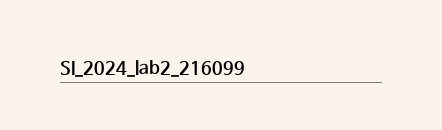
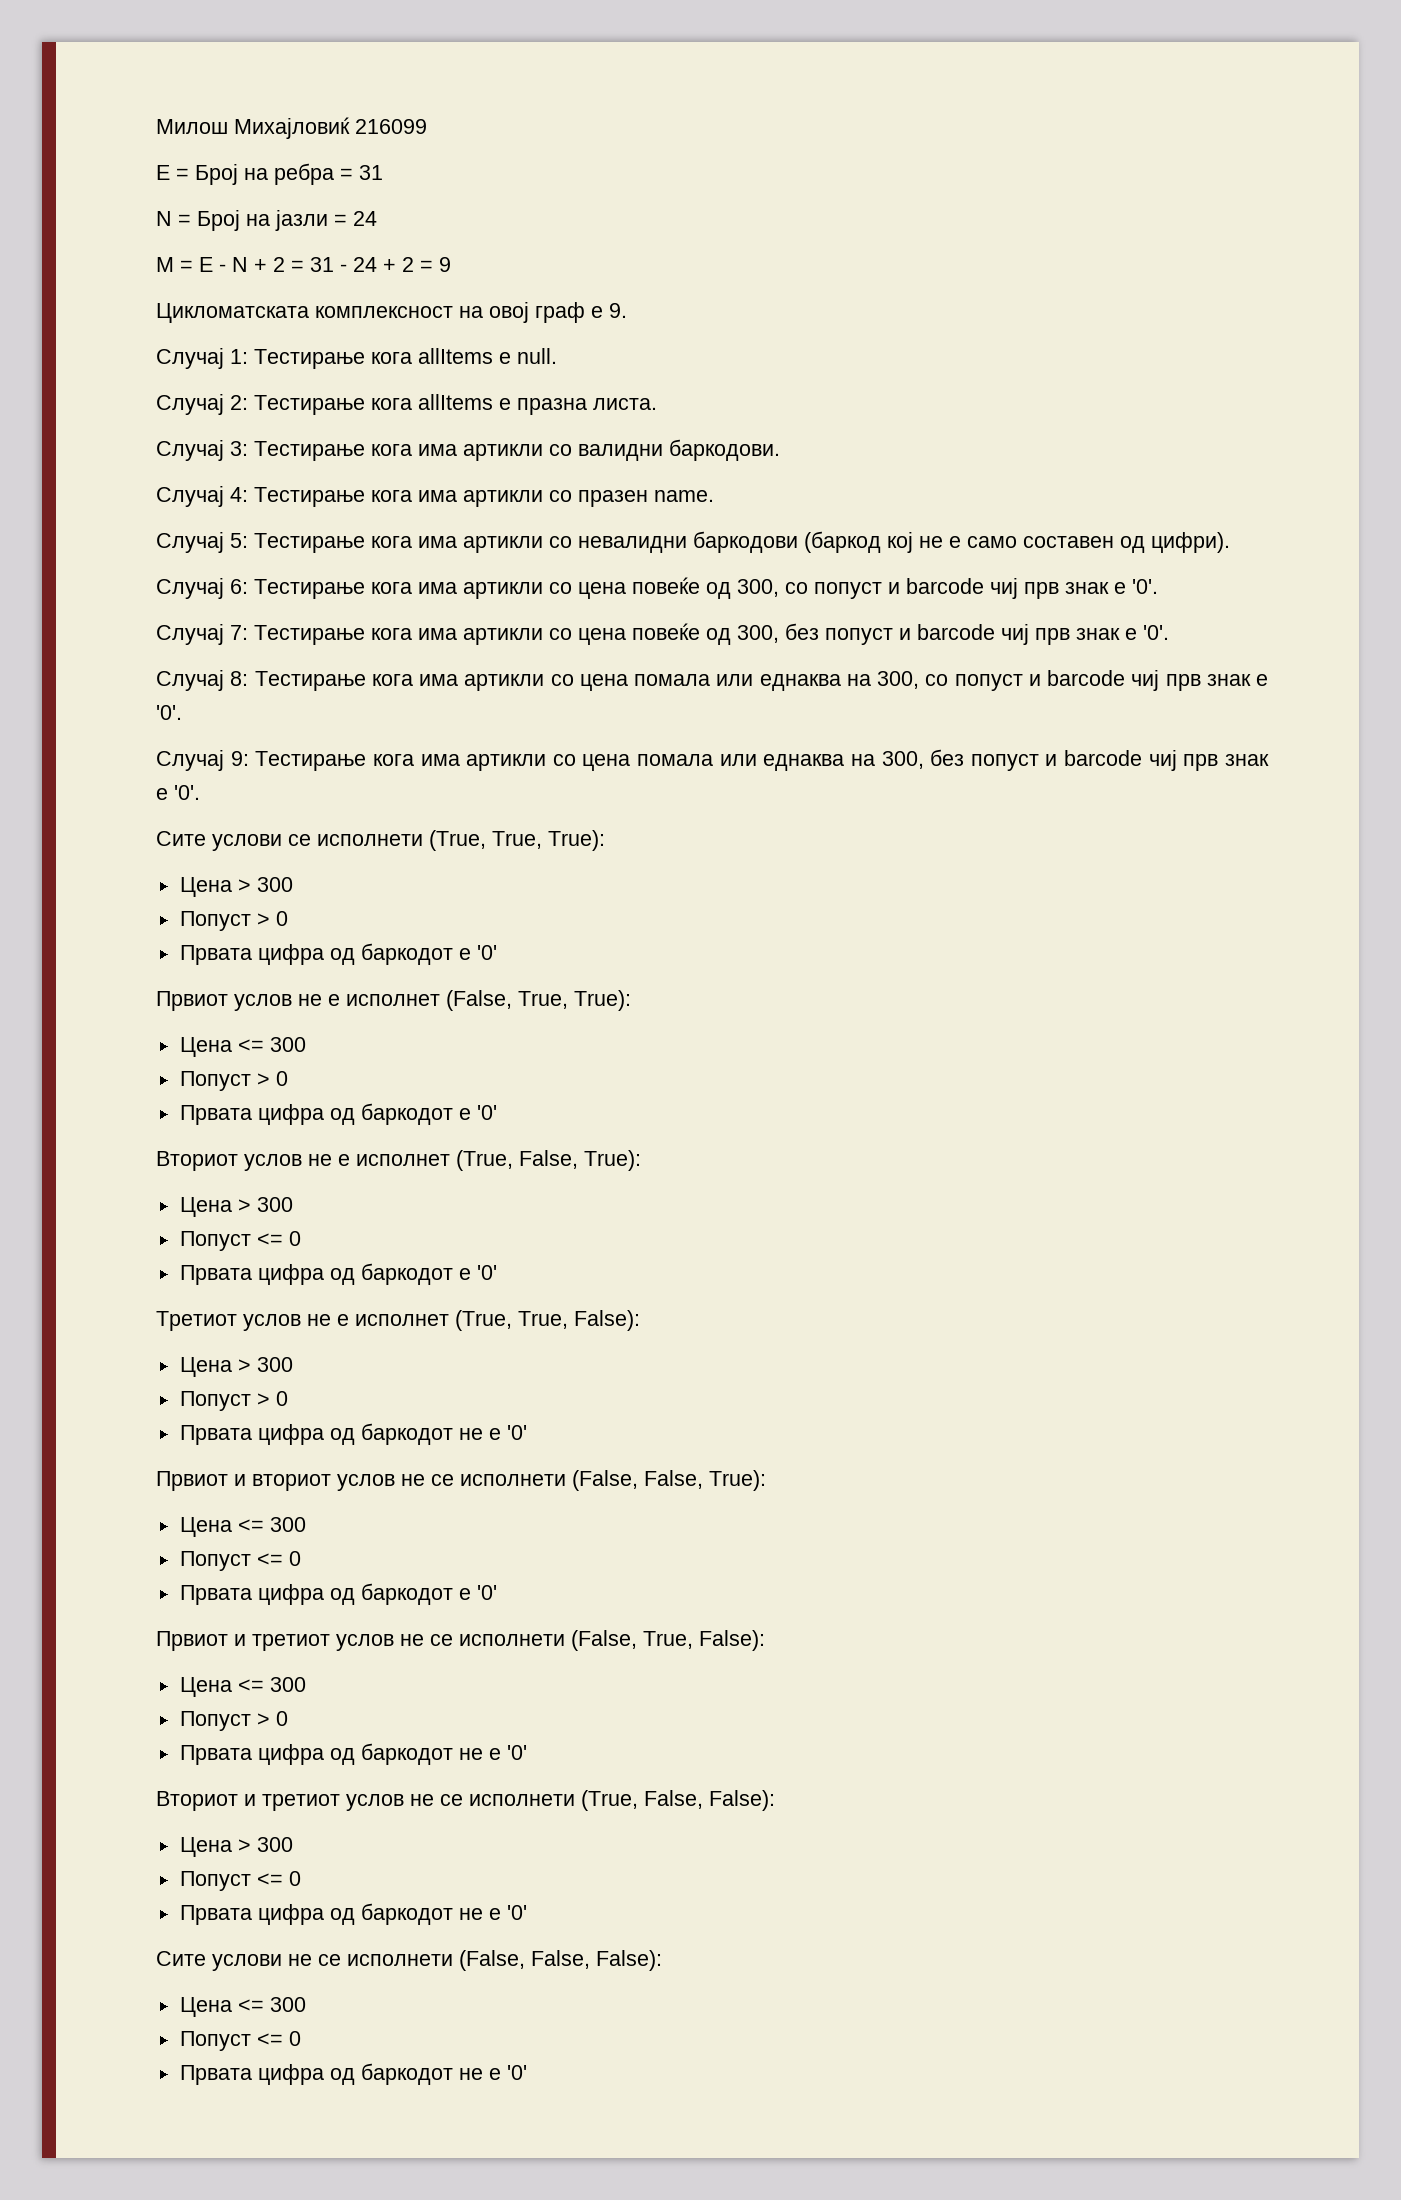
- SI_2024_lab2_216099
+ Милош Михајловиќ 216099
+ E = Број на ребра = 31
+ N = Број на јазли = 24
+ M = E - N + 2 = 31 - 24 + 2 = 9
+ Цикломатската комплексност на овој граф е 9.
+ Случај 1: Тестирање кога allItems е null.
+ Случај 2: Тестирање кога allItems е празна листа.
+ Случај 3: Тестирање кога има артикли со валидни баркодови.
+ Случај 4: Тестирање кога има артикли со празен name.
+ Случај 5: Тестирање кога има артикли со невалидни баркодови (баркод кој не е само составен од цифри).
+ Случај 6: Тестирање кога има артикли со цена повеќе од 300, со попуст и barcode чиј прв знак е '0'.
+ Случај 7: Тестирање кога има артикли со цена повеќе од 300, без попуст и barcode чиј прв знак е '0'.
+ Случај 8: Тестирање кога има артикли со цена помала или еднаква на 300, со попуст и barcode чиј прв знак е '0'.
+ Случај 9: Тестирање кога има артикли со цена помала или еднаква на 300, без попуст и barcode чиј прв знак е '0'.
+ Сите услови се исполнети (True, True, True):
+ Цена > 300
+ Попуст > 0
+ Првата цифра од баркодот е '0'
+ Првиот услов не е исполнет (False, True, True):
+ Цена <= 300
+ Попуст > 0
+ Првата цифра од баркодот е '0'
+ Вториот услов не е исполнет (True, False, True):
+ Цена > 300
+ Попуст <= 0
+ Првата цифра од баркодот е '0'
+ Третиот услов не е исполнет (True, True, False):
+ Цена > 300
+ Попуст > 0
+ Првата цифра од баркодот не е '0'
+ Првиот и вториот услов не се исполнети (False, False, True):
+ Цена <= 300
+ Попуст <= 0
+ Првата цифра од баркодот е '0'
+ Првиот и третиот услов не се исполнети (False, True, False):
+ Цена <= 300
+ Попуст > 0
+ Првата цифра од баркодот не е '0'
+ Вториот и третиот услов не се исполнети (True, False, False):
+ Цена > 300
+ Попуст <= 0
+ Првата цифра од баркодот не е '0'
+ Сите услови не се исполнети (False, False, False):
+ Цена <= 300
+ Попуст <= 0
+ Првата цифра од баркодот не е '0'

